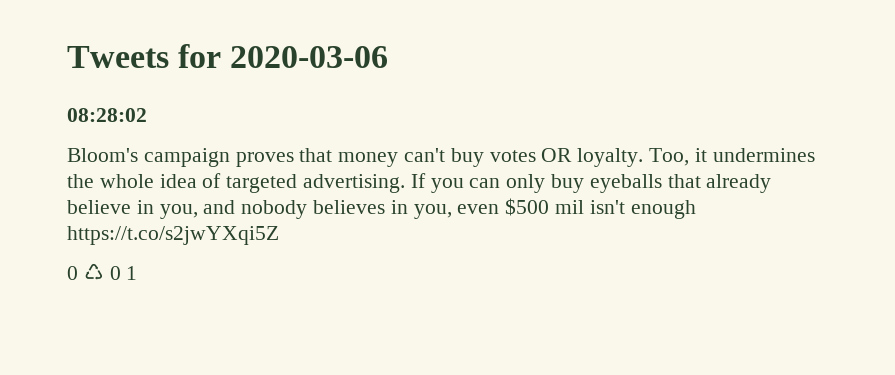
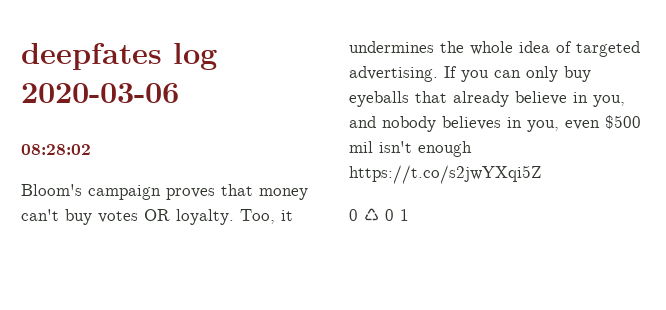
- Tweets for 2020-03-06
+ deepfates log 2020-03-06

